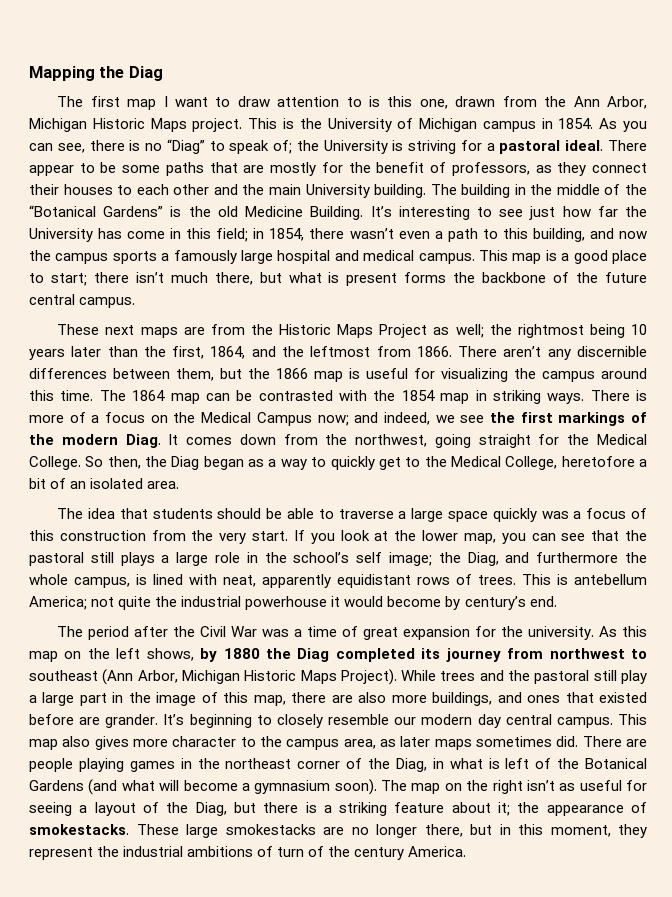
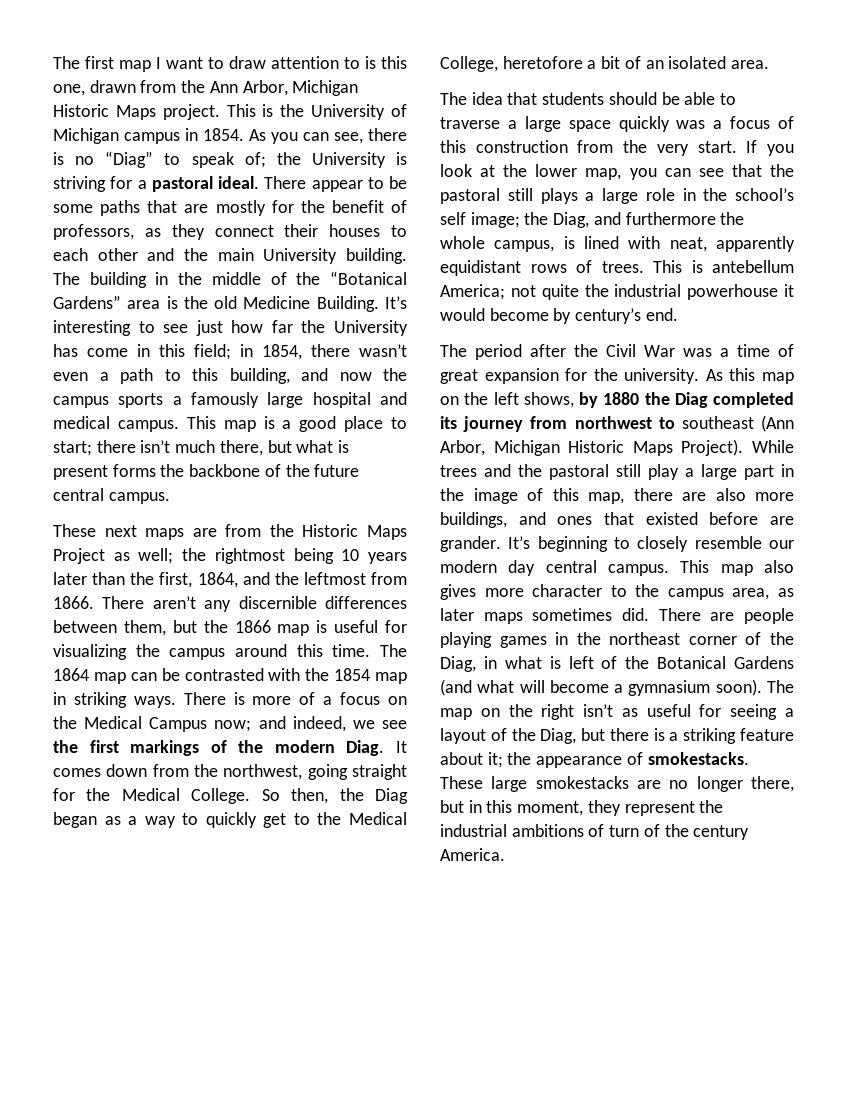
- Mapping the Diag
- The building in the middle of the “Botanical Gardens” is the old Medicine Building.
+ The building in the middle of the “Botanical Gardens” area is the old Medicine Building.

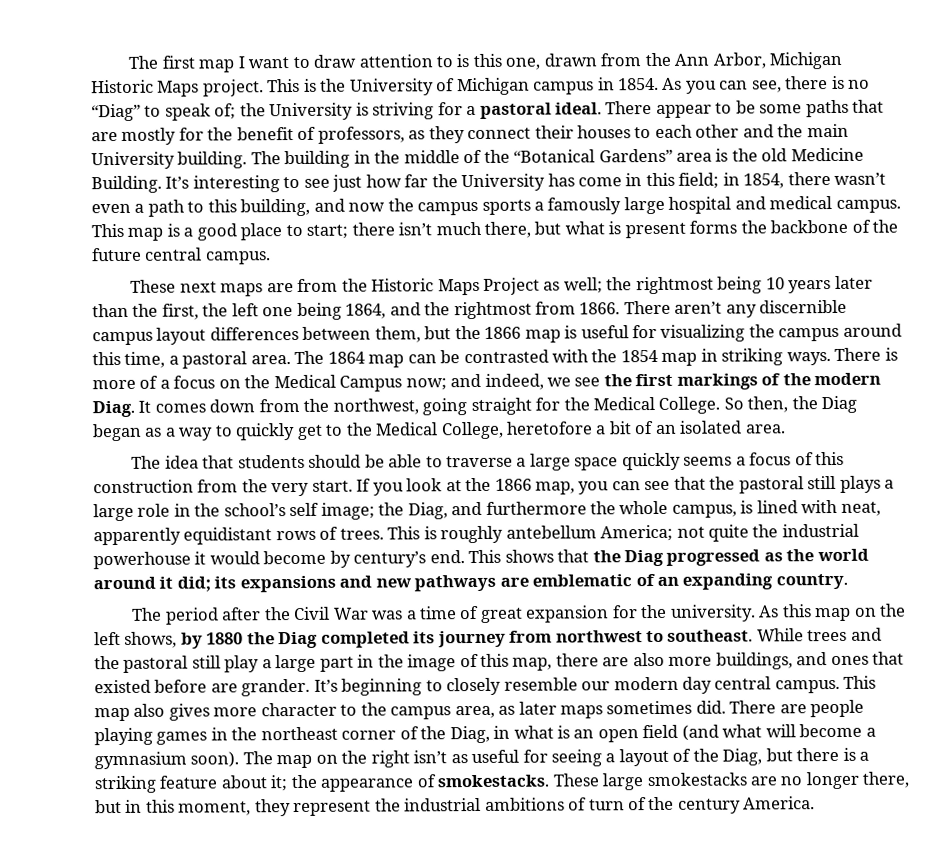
- These next maps are from the Historic Maps Project as well; the rightmost being 10 years later than the first, 1864, and the leftmost from 1866.
+ These next maps are from the Historic Maps Project as well; the rightmost being 10 years later than the first, the left one being 1864, and the rightmost from 1866.
- There aren’t any discernible differences between them, but the 1866 map is useful for visualizing the campus around this time.
+ There aren’t any discernible campus layout differences between them, but the 1866 map is useful for visualizing the campus around this time, a pastoral area.
- The idea that students should be able to traverse a large space quickly was a focus of this construction from the very start.
+ The idea that students should be able to traverse a large space quickly seems a focus of this construction from the very start.
- If you look at the lower map, you can see that the pastoral still plays a large role in the school’s self image; the Diag, and furthermore the whole campus, is lined with neat, apparently equidistant rows of trees.
+ If you look at the 1866 map, you can see that the pastoral still plays a large role in the school’s self image; the Diag, and furthermore the whole campus, is lined with neat, apparently equidistant rows of trees.
- This is antebellum America; not quite the industrial powerhouse it would become by century’s end.
+ This is roughly antebellum America; not quite the industrial powerhouse it would become by century’s end. This shows that the Diag progressed as the world around it did; its expansions and new pathways are emblematic of an expanding country.
- As this map on the left shows, by 1880 the Diag completed its journey from northwest to southeast (Ann Arbor, Michigan Historic Maps Project).
+ As this map on the left shows, by 1880 the Diag completed its journey from northwest to southeast.
- There are people playing games in the northeast corner of the Diag, in what is left of the Botanical Gardens (and what will become a gymnasium soon).
+ There are people playing games in the northeast corner of the Diag, in what is an open field (and what will become a gymnasium soon).

